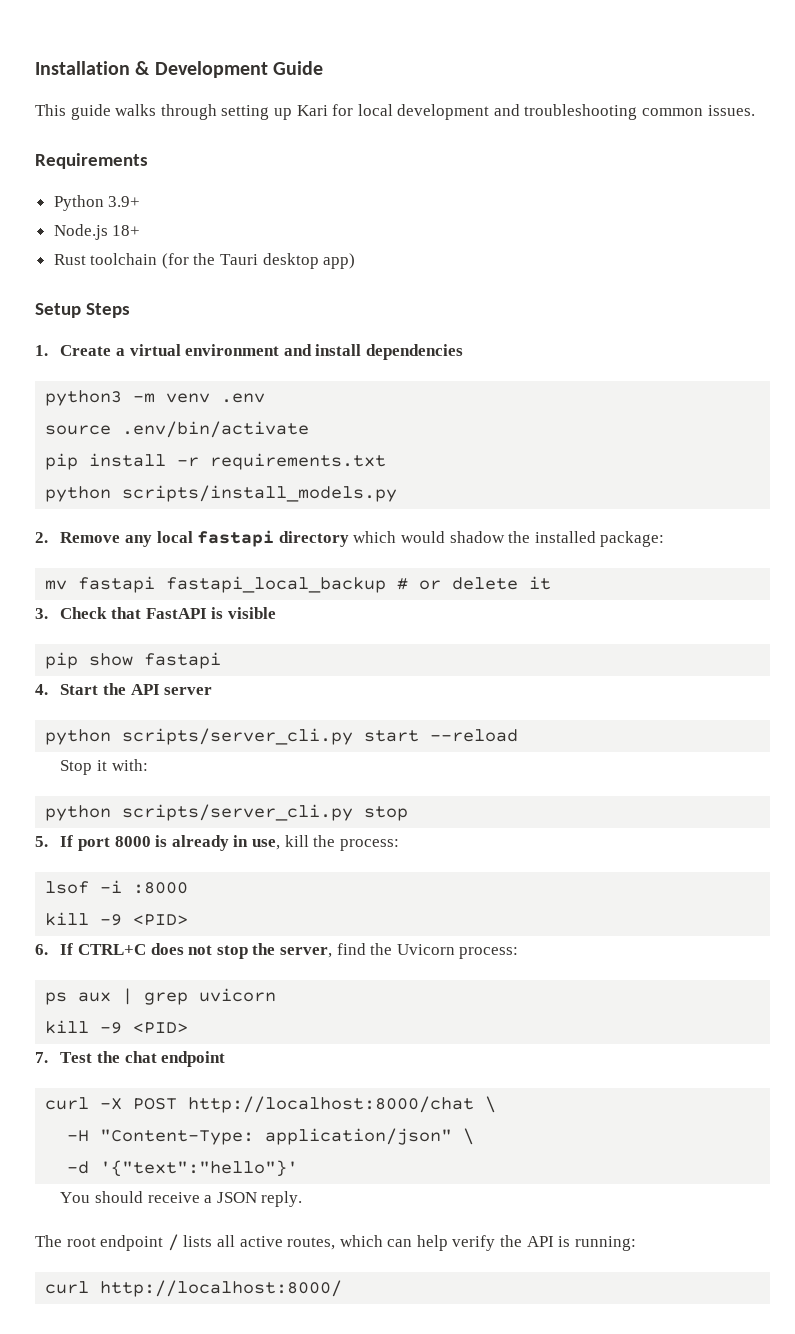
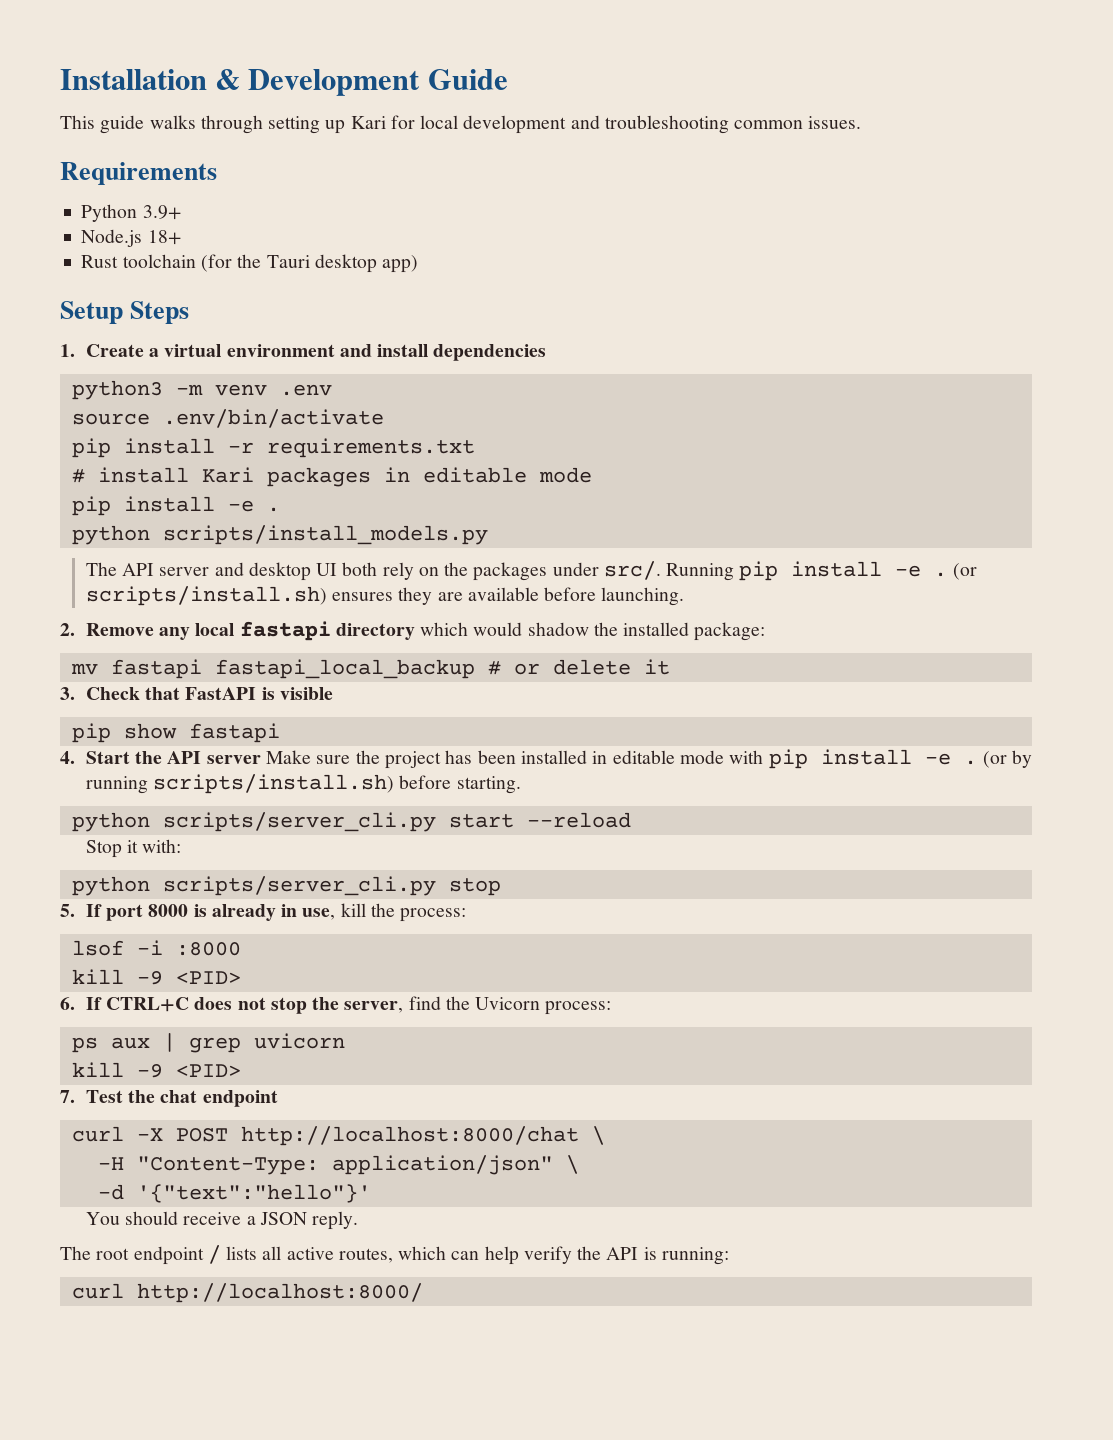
+ # install Kari packages in editable mode
+ pip install -e .
  python scripts/install_models.py
+ The API server and desktop UI both rely on the packages under src/. Running pip install -e . (or scripts/install.sh) ensures they are available before launching.
- 4. Start the API server
+ 4. Start the API server Make sure the project has been installed in editable mode with pip install -e . (or by running scripts/install.sh) before starting.

